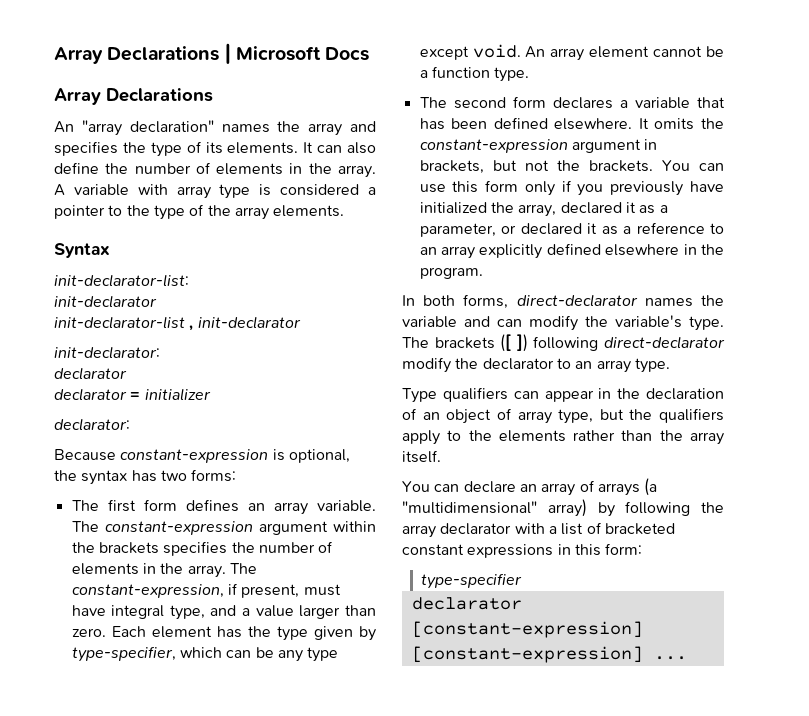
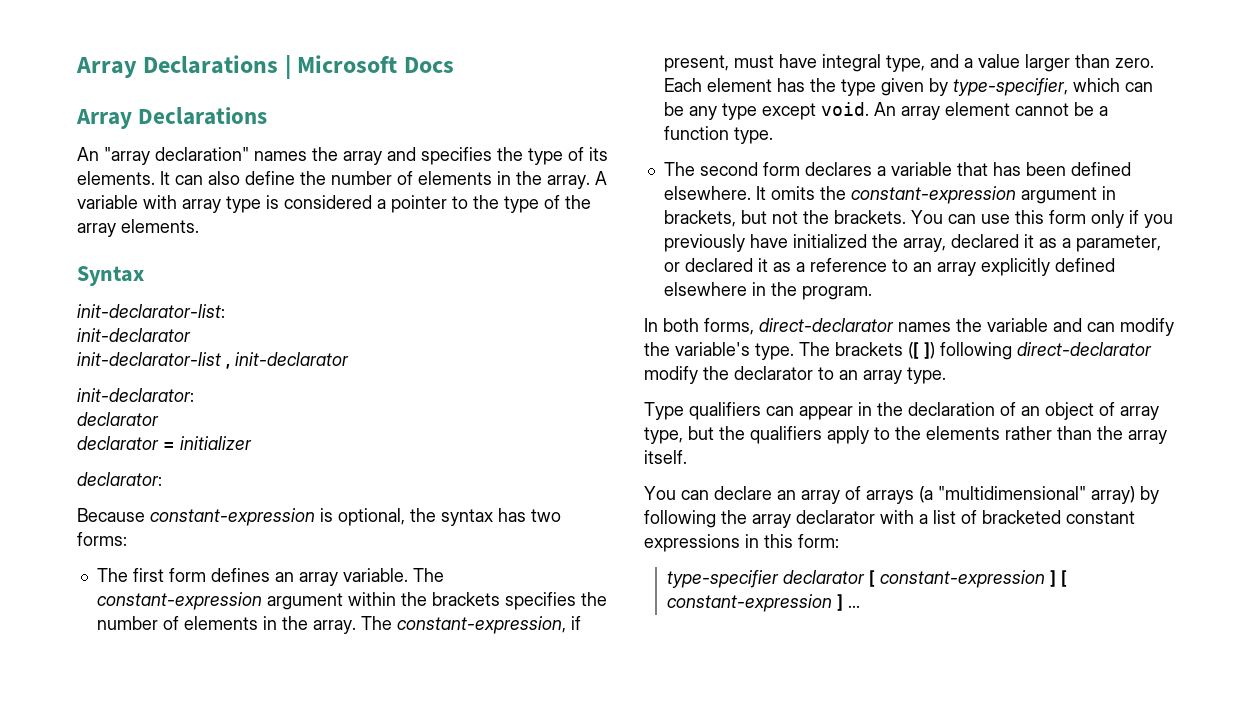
- type-specifier
- declarator [constant-expression] [constant-expression] ...
+ type-specifier declarator [ constant-expression ] [ constant-expression ] ...

